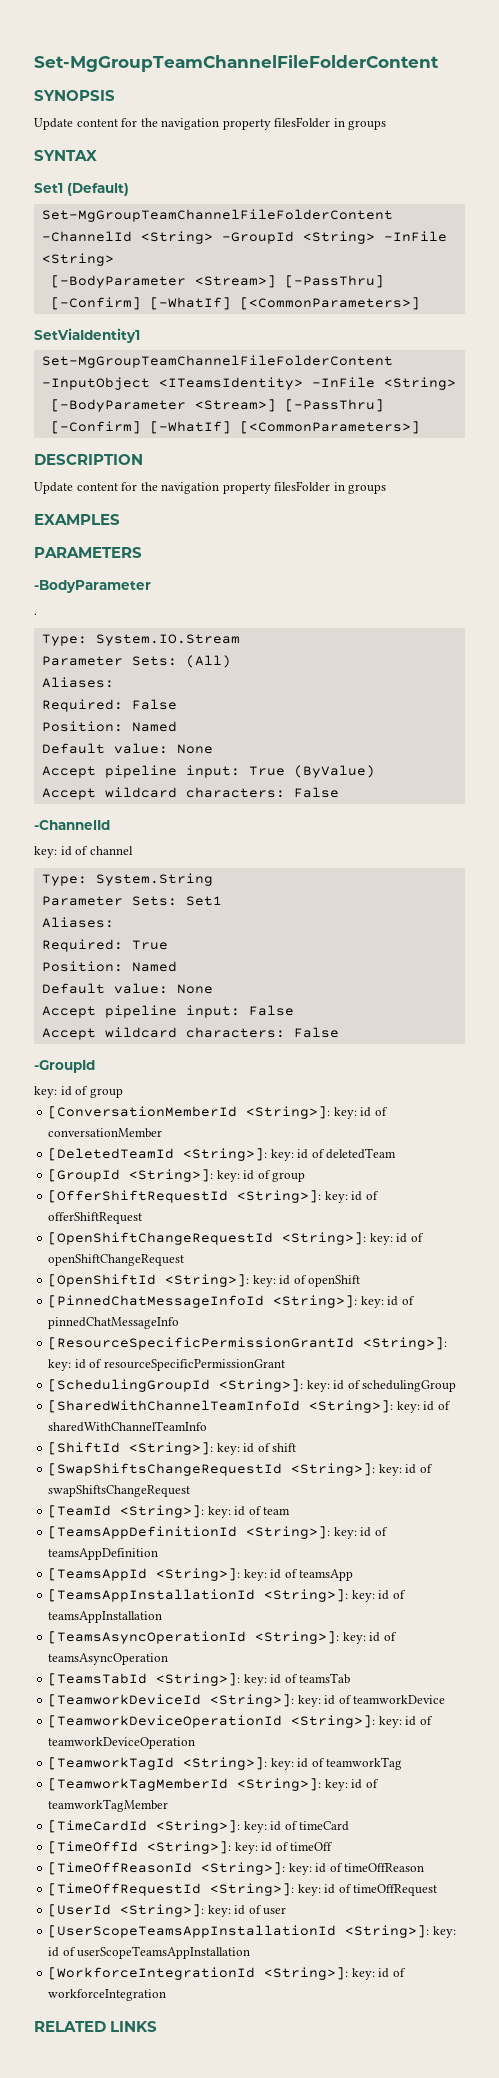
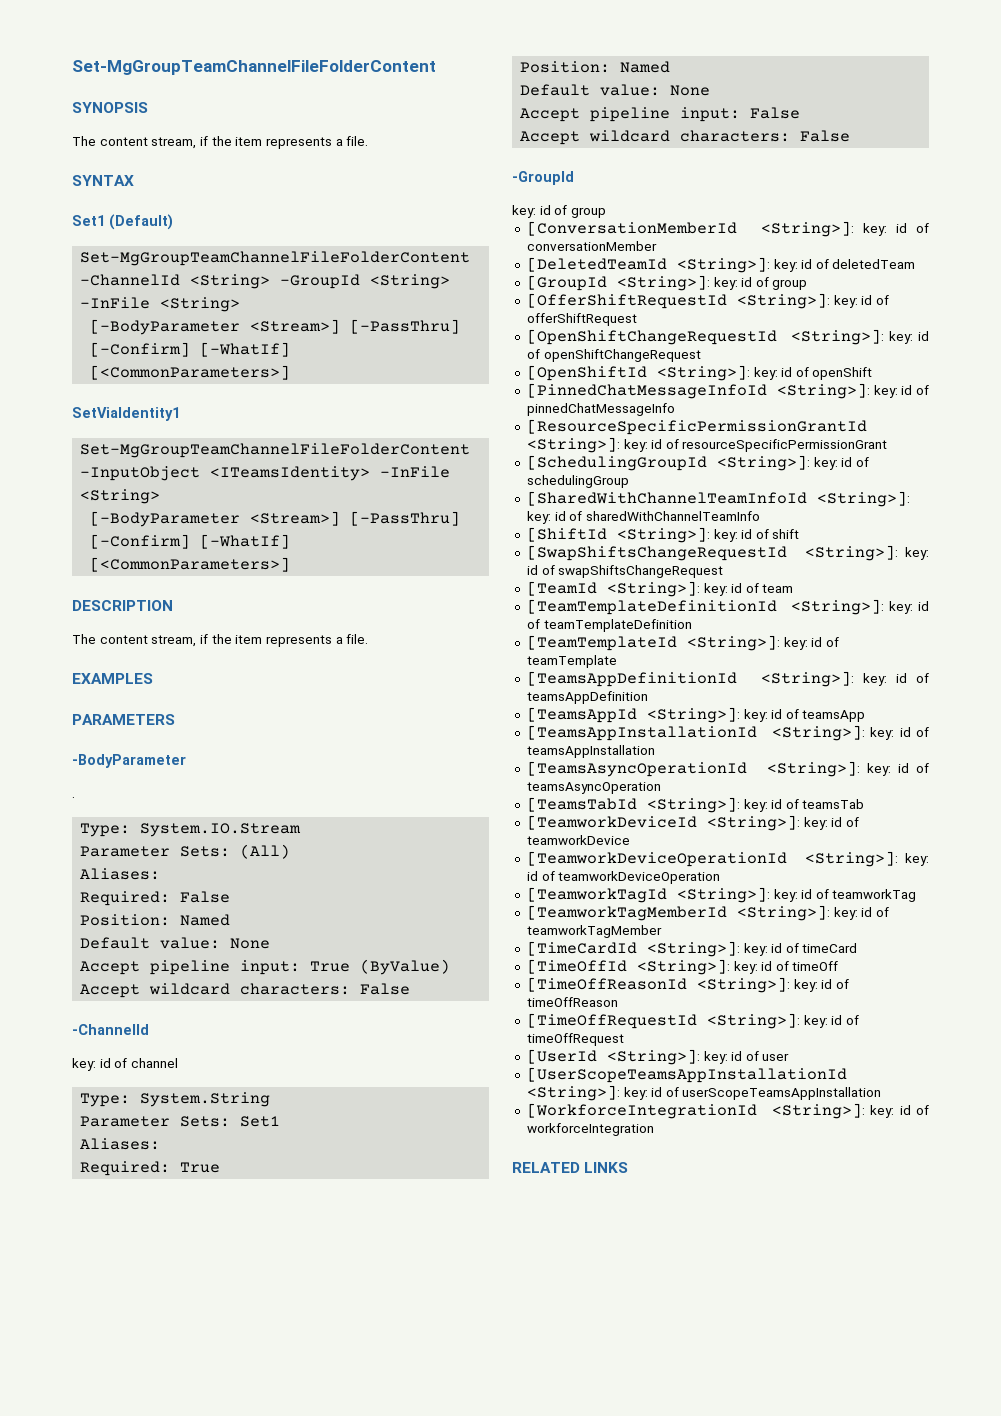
  SYNOPSIS
- Update content for the navigation property filesFolder in groups
+ The content stream, if the item represents a file.
  DESCRIPTION
- Update content for the navigation property filesFolder in groups
+ The content stream, if the item represents a file.
+ [TeamTemplateDefinitionId <String>]: key: id of teamTemplateDefinition
+ [TeamTemplateId <String>]: key: id of teamTemplate

